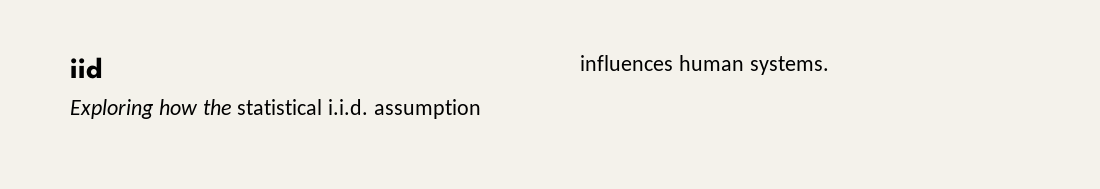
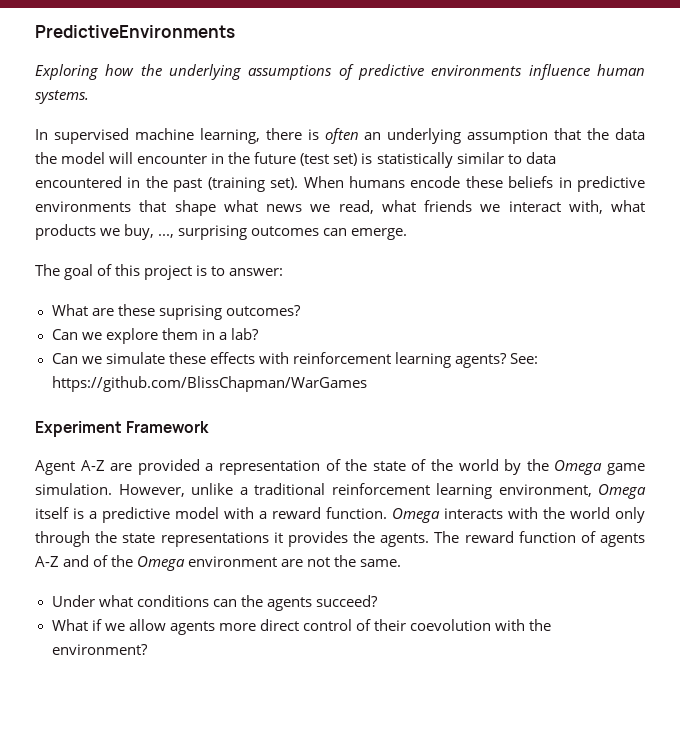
- iid
+ PredictiveEnvironments
- Exploring how the statistical i.i.d. assumption influences human systems.
+ Exploring how the underlying assumptions of predictive environments influence human systems.
+ In supervised machine learning, there is often an underlying assumption that the data the model will encounter in the future (test set) is statistically similar to data encountered in the past (training set). When humans encode these beliefs in predictive environments that shape what news we read, what friends we interact with, what products we buy, ..., surprising outcomes can emerge.
+ The goal of this project is to answer:
+ What are these suprising outcomes?
+ Can we explore them in a lab?
+ Can we simulate these effects with reinforcement learning agents? See: https://github.com/BlissChapman/WarGames
+ Experiment Framework
+ Agent A-Z are provided a representation of the state of the world by the Omega game simulation. However, unlike a traditional reinforcement learning environment, Omega itself is a predictive model with a reward function. Omega interacts with the world only through the state representations it provides the agents. The reward function of agents A-Z and of the Omega environment are not the same.
+ Under what conditions can the agents succeed?
+ What if we allow agents more direct control of their coevolution with the environment?

